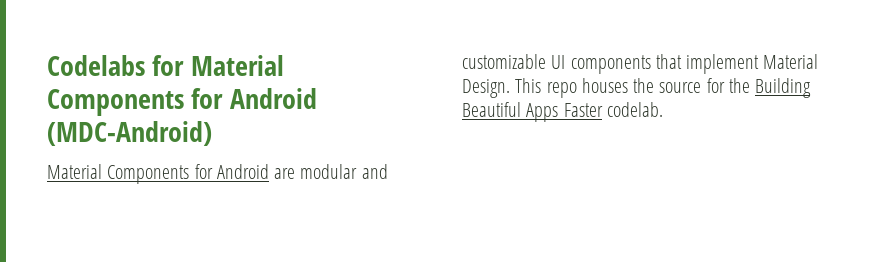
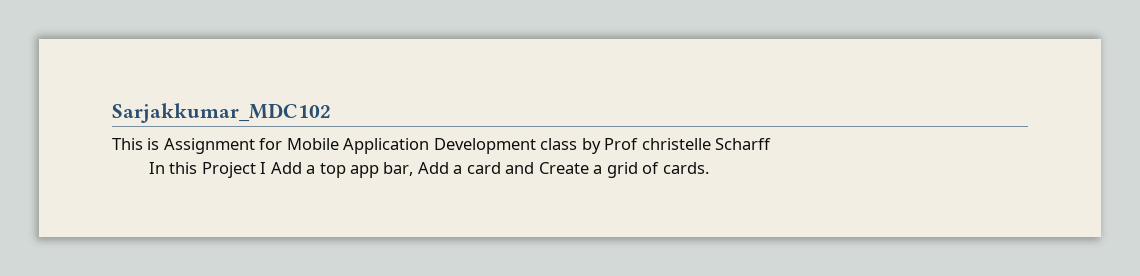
- Codelabs for Material Components for Android (MDC-Android)
- Material Components for Android are modular and customizable UI components that implement Material Design. This repo houses the source for the Building Beautiful Apps Faster codelab.
+ Sarjakkumar_MDC102
+ This is Assignment for Mobile Application Development class by Prof christelle Scharff
+ In this Project I Add a top app bar, Add a card and Create a grid of cards.

